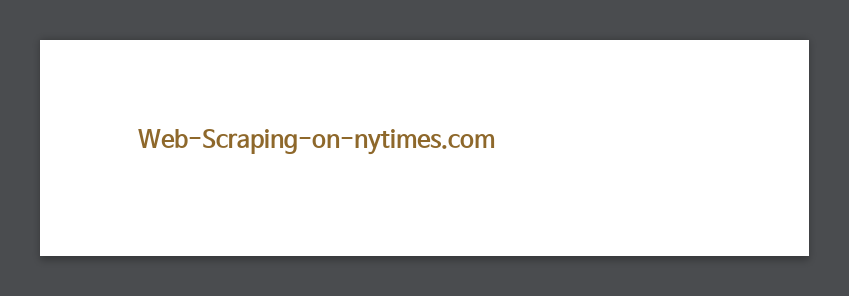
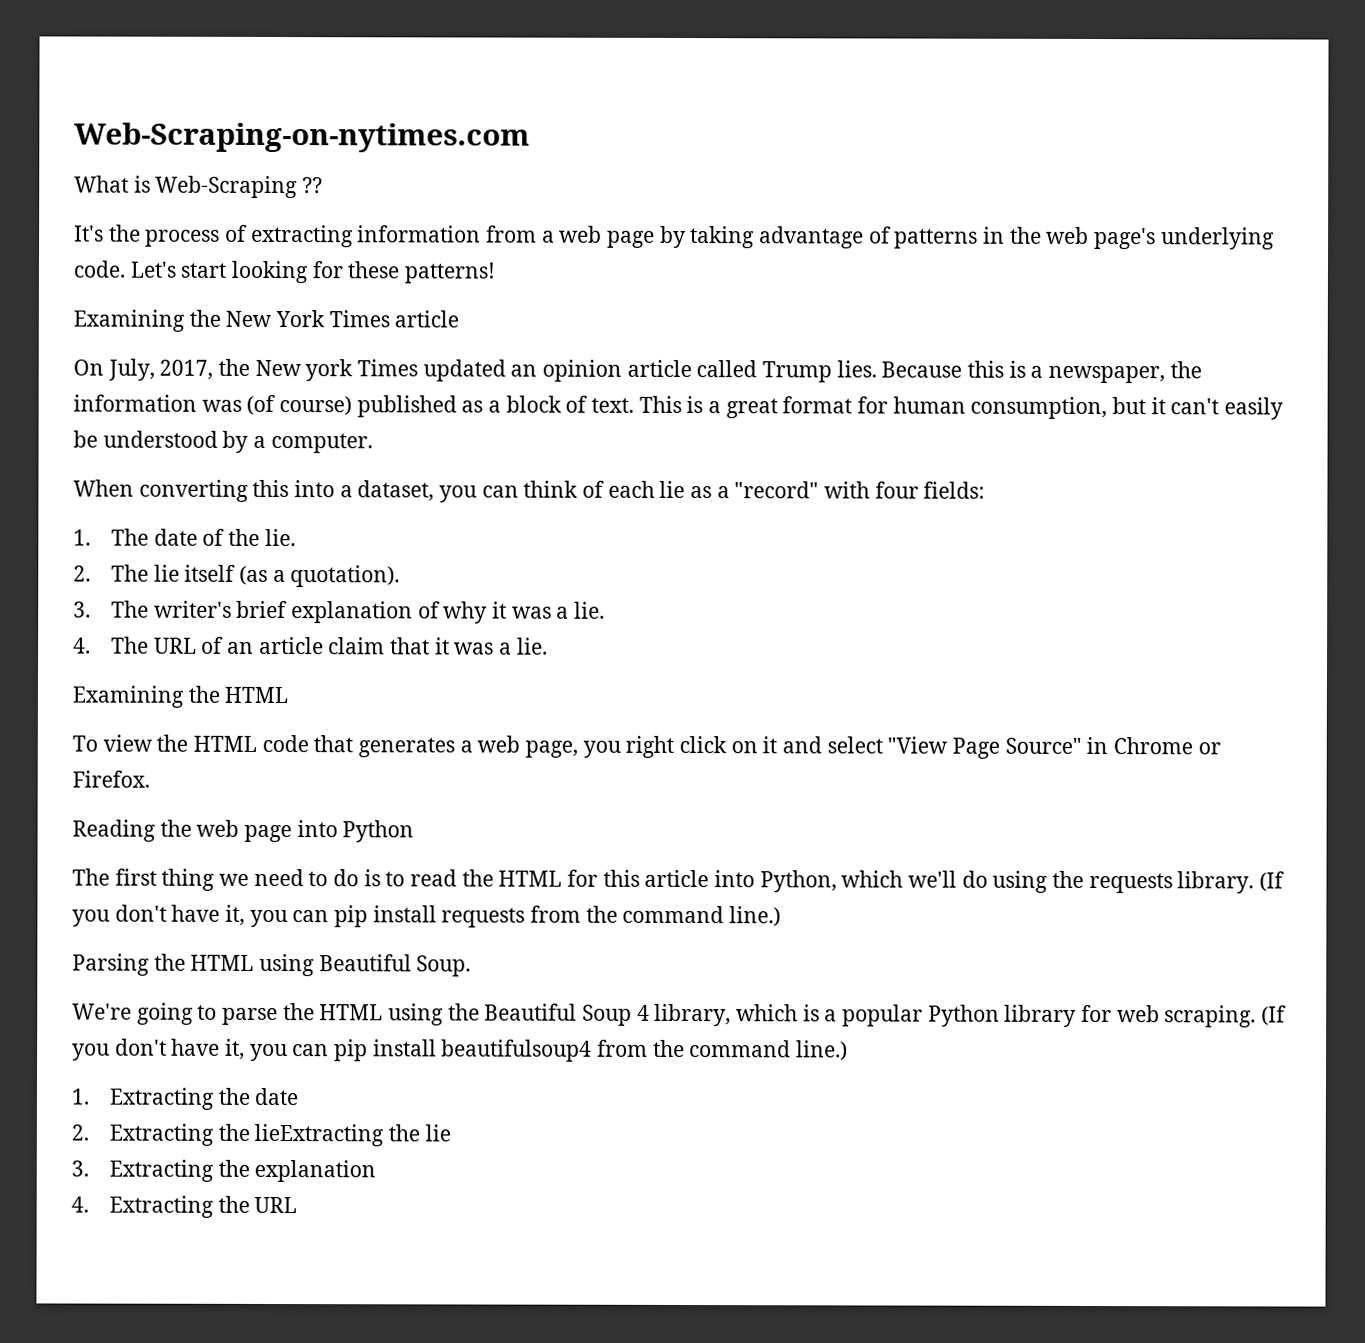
+ What is Web-Scraping ??
+ It's the process of extracting information from a web page by taking advantage of patterns in the web page's underlying code. Let's start looking for these patterns!
+ Examining the New York Times article
+ On July, 2017, the New york Times updated an opinion article called Trump lies. Because this is a newspaper, the information was (of course) published as a block of text. This is a great format for human consumption, but it can't easily be understood by a computer.
+ When converting this into a dataset, you can think of each lie as a "record" with four fields:
+ 1. The date of the lie.
+ 2. The lie itself (as a quotation).
+ 3. The writer's brief explanation of why it was a lie.
+ 4. The URL of an article claim that it was a lie.
+ Examining the HTML
+ To view the HTML code that generates a web page, you right click on it and select "View Page Source" in Chrome or Firefox.
+ Reading the web page into Python
+ The first thing we need to do is to read the HTML for this article into Python, which we'll do using the requests library. (If you don't have it, you can pip install requests from the command line.)
+ Parsing the HTML using Beautiful Soup.
+ We're going to parse the HTML using the Beautiful Soup 4 library, which is a popular Python library for web scraping. (If you don't have it, you can pip install beautifulsoup4 from the command line.)
+ 1. Extracting the date
+ 2. Extracting the lieExtracting the lie
+ 3. Extracting the explanation
+ 4. Extracting the URL

